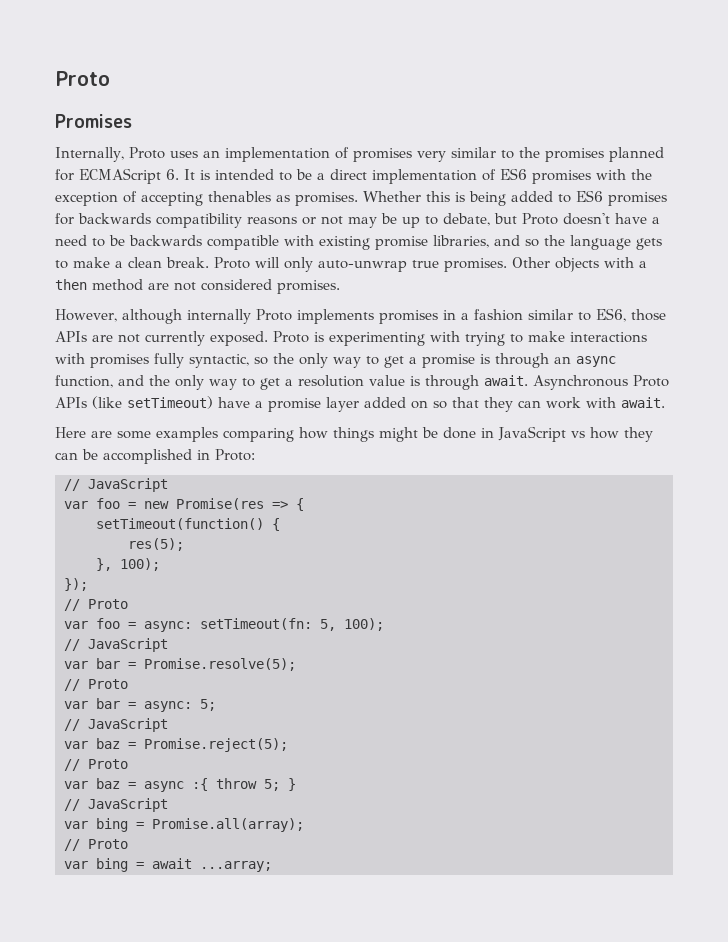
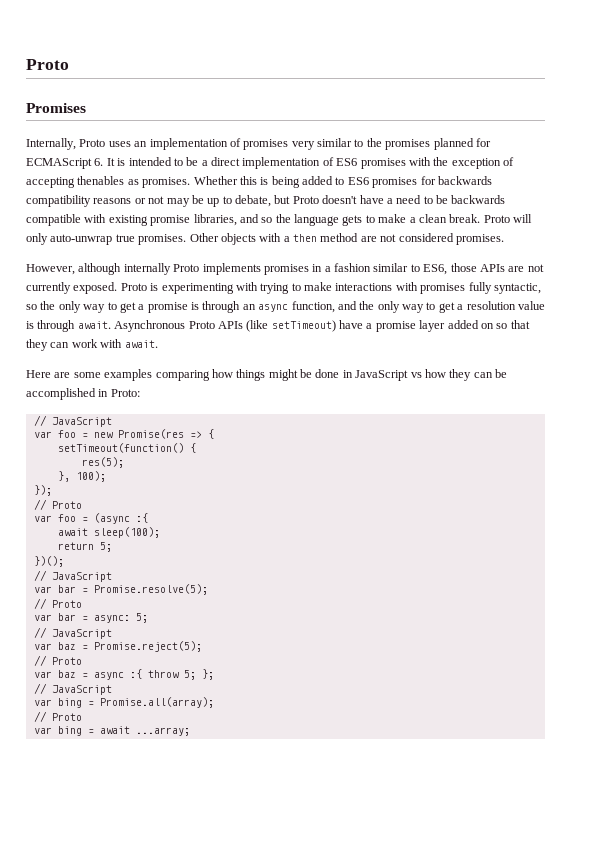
- var foo = async: setTimeout(fn: 5, 100);
+ var foo = (async :{
+ await sleep(100);
+ return 5;
+ })();
- var baz = async :{ throw 5; }
+ var baz = async :{ throw 5; };

